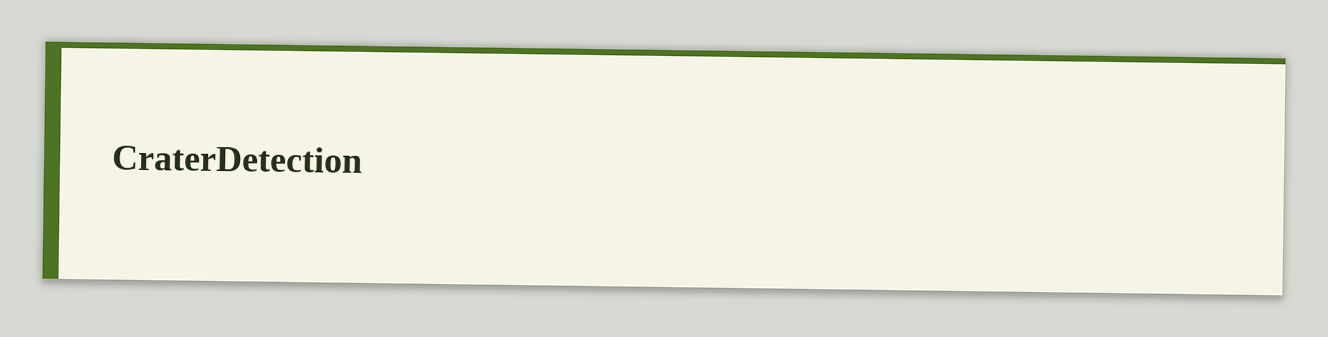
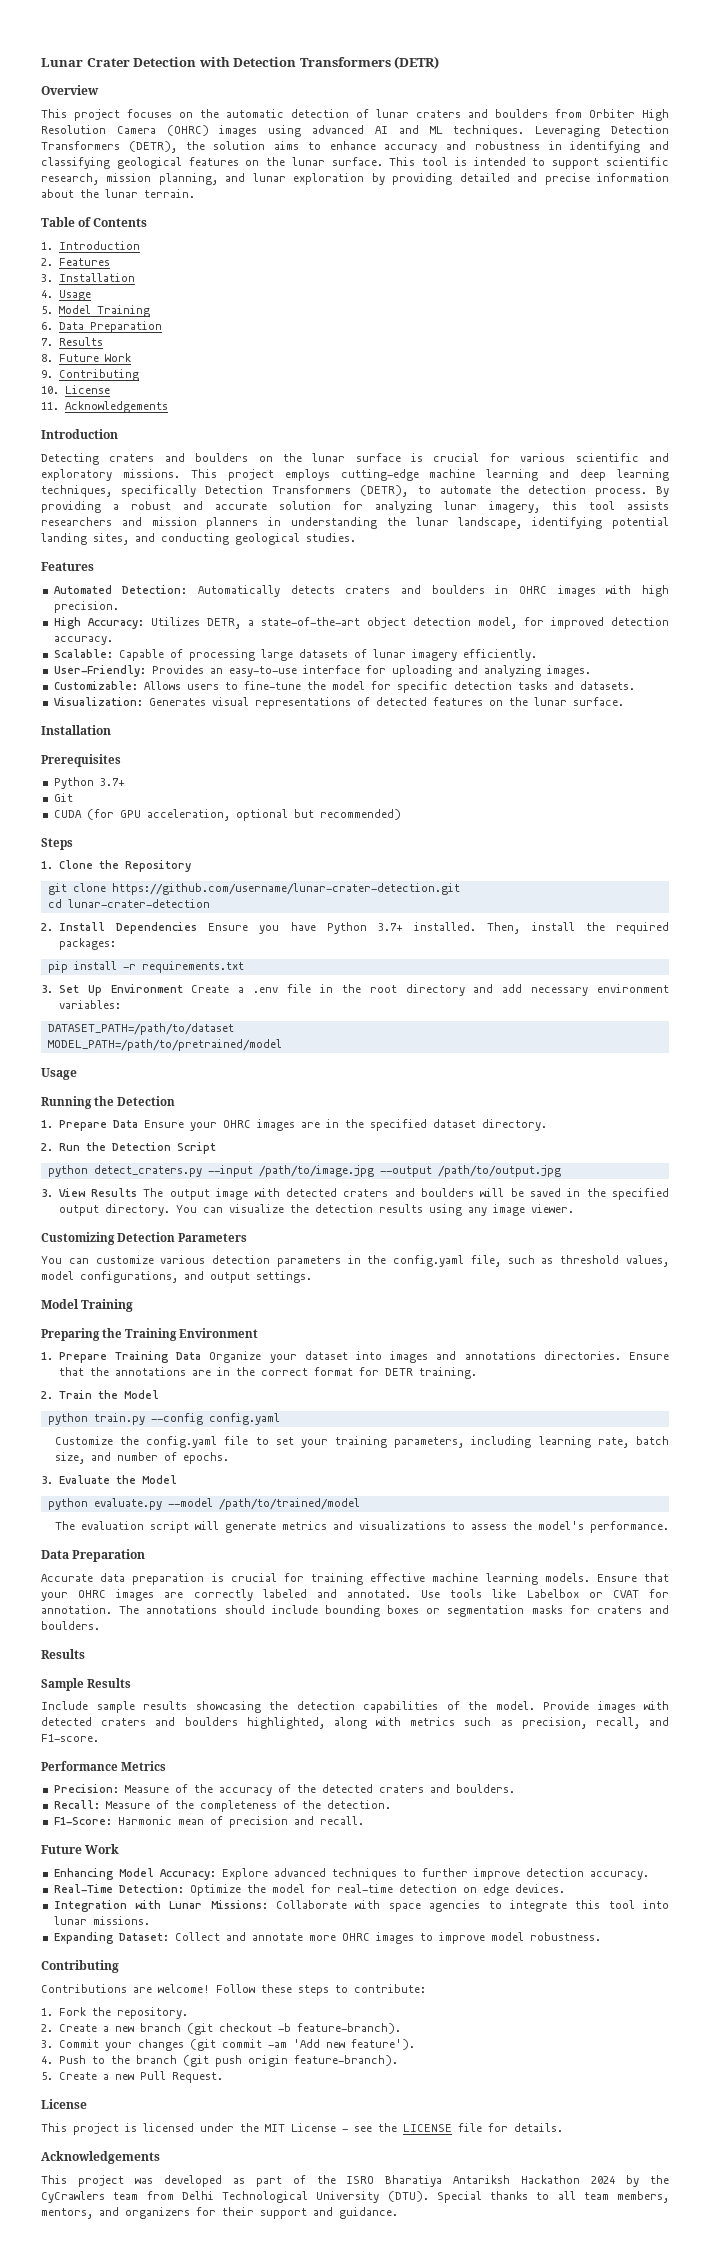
- CraterDetection
+ Lunar Crater Detection with Detection Transformers (DETR)
+ Overview
+ This project focuses on the automatic detection of lunar craters and boulders from Orbiter High Resolution Camera (OHRC) images using advanced AI and ML techniques. Leveraging Detection Transformers (DETR), the solution aims to enhance accuracy and robustness in identifying and classifying geological features on the lunar surface. This tool is intended to support scientific research, mission planning, and lunar exploration by providing detailed and precise information about the lunar terrain.
+ Table of Contents
+ 1. Introduction
+ 2. Features
+ 3. Installation
+ 4. Usage
+ 5. Model Training
+ 6. Data Preparation
+ 7. Results
+ 8. Future Work
+ 9. Contributing
+ 10. License
+ 11. Acknowledgements
+ Introduction
+ Detecting craters and boulders on the lunar surface is crucial for various scientific and exploratory missions. This project employs cutting-edge machine learning and deep learning techniques, specifically Detection Transformers (DETR), to automate the detection process. By providing a robust and accurate solution for analyzing lunar imagery, this tool assists researchers and mission planners in understanding the lunar landscape, identifying potential landing sites, and conducting geological studies.
+ Features
+ Automated Detection: Automatically detects craters and boulders in OHRC images with high precision.
+ High Accuracy: Utilizes DETR, a state-of-the-art object detection model, for improved detection accuracy.
+ Scalable: Capable of processing large datasets of lunar imagery efficiently.
+ User-Friendly: Provides an easy-to-use interface for uploading and analyzing images.
+ Customizable: Allows users to fine-tune the model for specific detection tasks and datasets.
+ Visualization: Generates visual representations of detected features on the lunar surface.
+ Installation
+ Prerequisites
+ Python 3.7+
+ Git
+ CUDA (for GPU acceleration, optional but recommended)
+ Steps
+ 1. Clone the Repository
+ git clone https://github.com/username/lunar-crater-detection.git
+ cd lunar-crater-detection
+ 2. Install Dependencies Ensure you have Python 3.7+ installed. Then, install the required packages:
+ pip install -r requirements.txt
+ 3. Set Up Environment Create a .env file in the root directory and add necessary environment variables:
+ DATASET_PATH=/path/to/dataset
+ MODEL_PATH=/path/to/pretrained/model
+ Usage
+ Running the Detection
+ 1. Prepare Data Ensure your OHRC images are in the specified dataset directory.
+ 2. Run the Detection Script
+ python detect_craters.py --input /path/to/image.jpg --output /path/to/output.jpg
+ 3. View Results The output image with detected craters and boulders will be saved in the specified output directory. You can visualize the detection results using any image viewer.
+ Customizing Detection Parameters
+ You can customize various detection parameters in the config.yaml file, such as threshold values, model configurations, and output settings.
+ Model Training
+ Preparing the Training Environment
+ 1. Prepare Training Data Organize your dataset into images and annotations directories. Ensure that the annotations are in the correct format for DETR training.
+ 2. Train the Model
+ python train.py --config config.yaml
+ Customize the config.yaml file to set your training parameters, including learning rate, batch size, and number of epochs.
+ 3. Evaluate the Model
+ python evaluate.py --model /path/to/trained/model
+ The evaluation script will generate metrics and visualizations to assess the model's performance.
+ Data Preparation
+ Accurate data preparation is crucial for training effective machine learning models. Ensure that your OHRC images are correctly labeled and annotated. Use tools like Labelbox or CVAT for annotation. The annotations should include bounding boxes or segmentation masks for craters and boulders.
+ Results
+ Sample Results
+ Include sample results showcasing the detection capabilities of the model. Provide images with detected craters and boulders highlighted, along with metrics such as precision, recall, and F1-score.
+ Performance Metrics
+ Precision: Measure of the accuracy of the detected craters and boulders.
+ Recall: Measure of the completeness of the detection.
+ F1-Score: Harmonic mean of precision and recall.
+ Future Work
+ Enhancing Model Accuracy: Explore advanced techniques to further improve detection accuracy.
+ Real-Time Detection: Optimize the model for real-time detection on edge devices.
+ Integration with Lunar Missions: Collaborate with space agencies to integrate this tool into lunar missions.
+ Expanding Dataset: Collect and annotate more OHRC images to improve model robustness.
+ Contributing
+ Contributions are welcome! Follow these steps to contribute:
+ 1. Fork the repository.
+ 2. Create a new branch (git checkout -b feature-branch).
+ 3. Commit your changes (git commit -am 'Add new feature').
+ 4. Push to the branch (git push origin feature-branch).
+ 5. Create a new Pull Request.
+ License
+ This project is licensed under the MIT License - see the LICENSE file for details.
+ Acknowledgements
+ This project was developed as part of the ISRO Bharatiya Antariksh Hackathon 2024 by the CyCrawlers team from Delhi Technological University (DTU). Special thanks to all team members, mentors, and organizers for their support and guidance.

